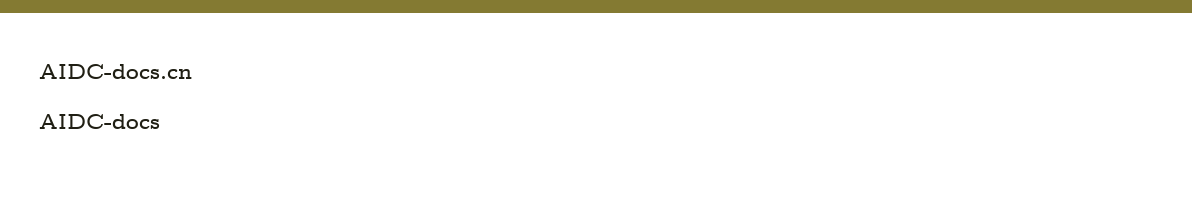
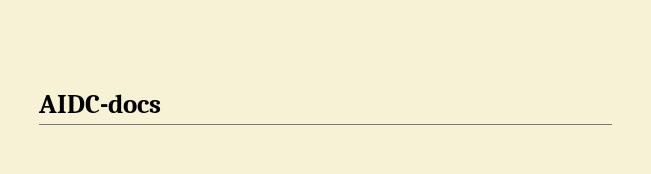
- AIDC-docs.cn

